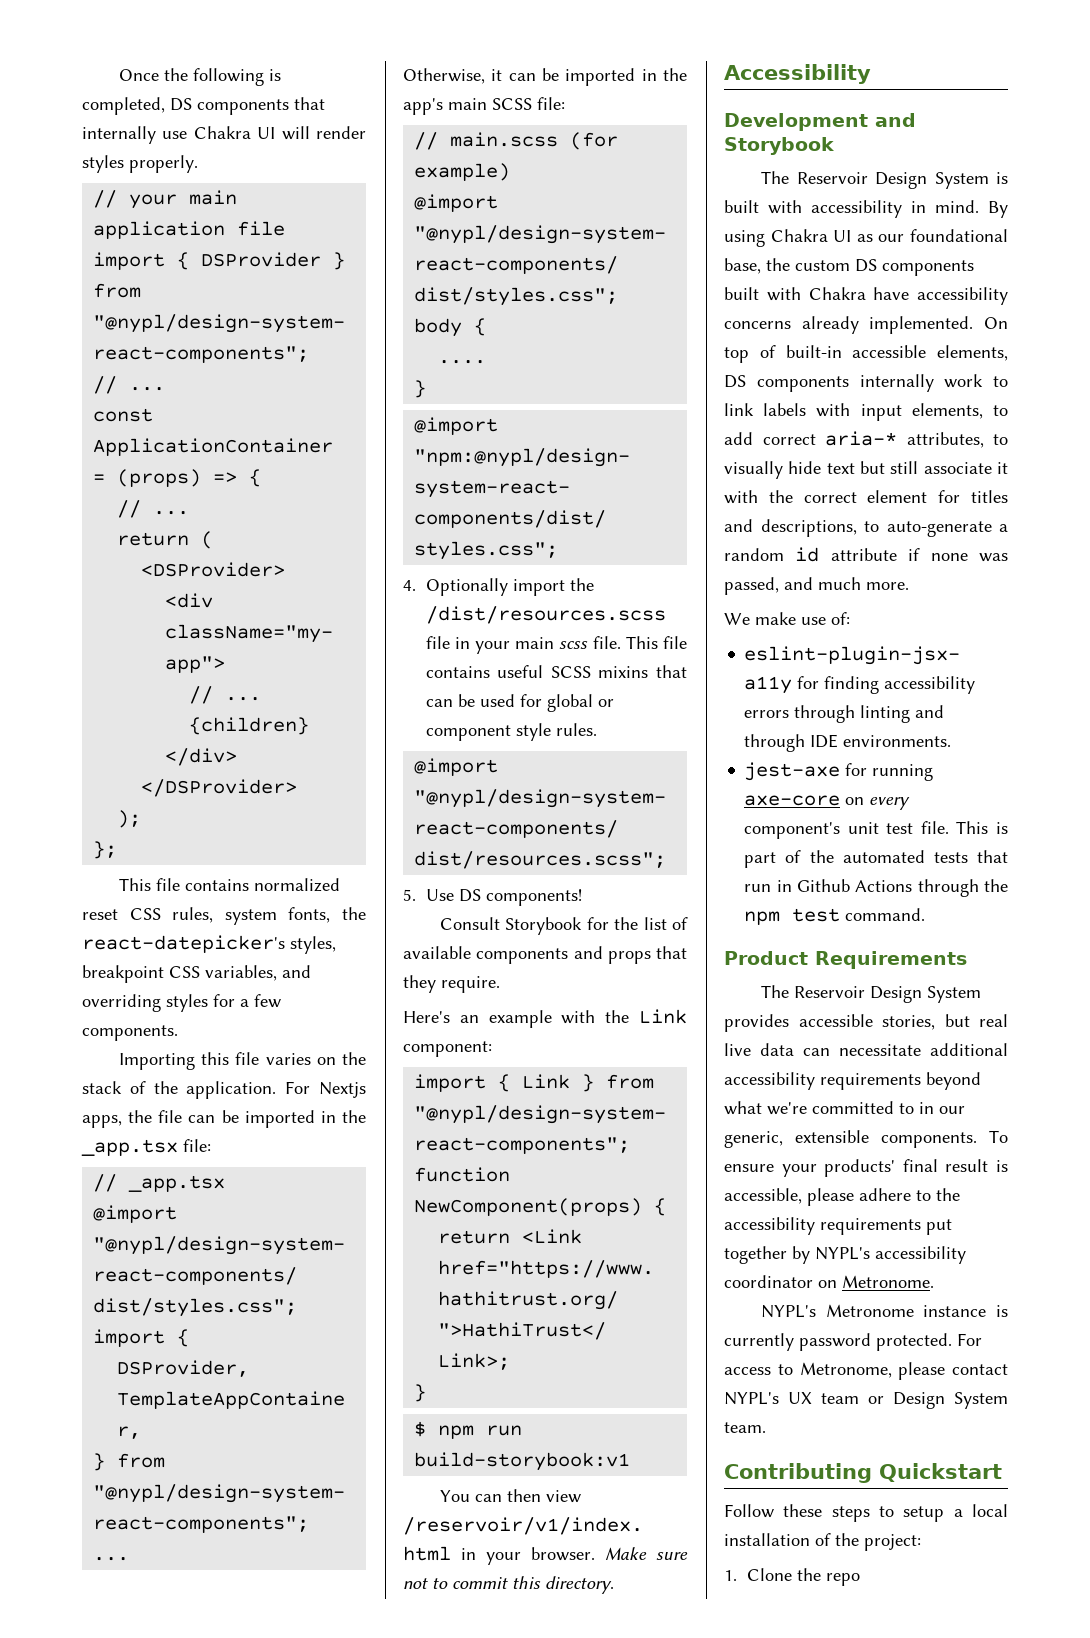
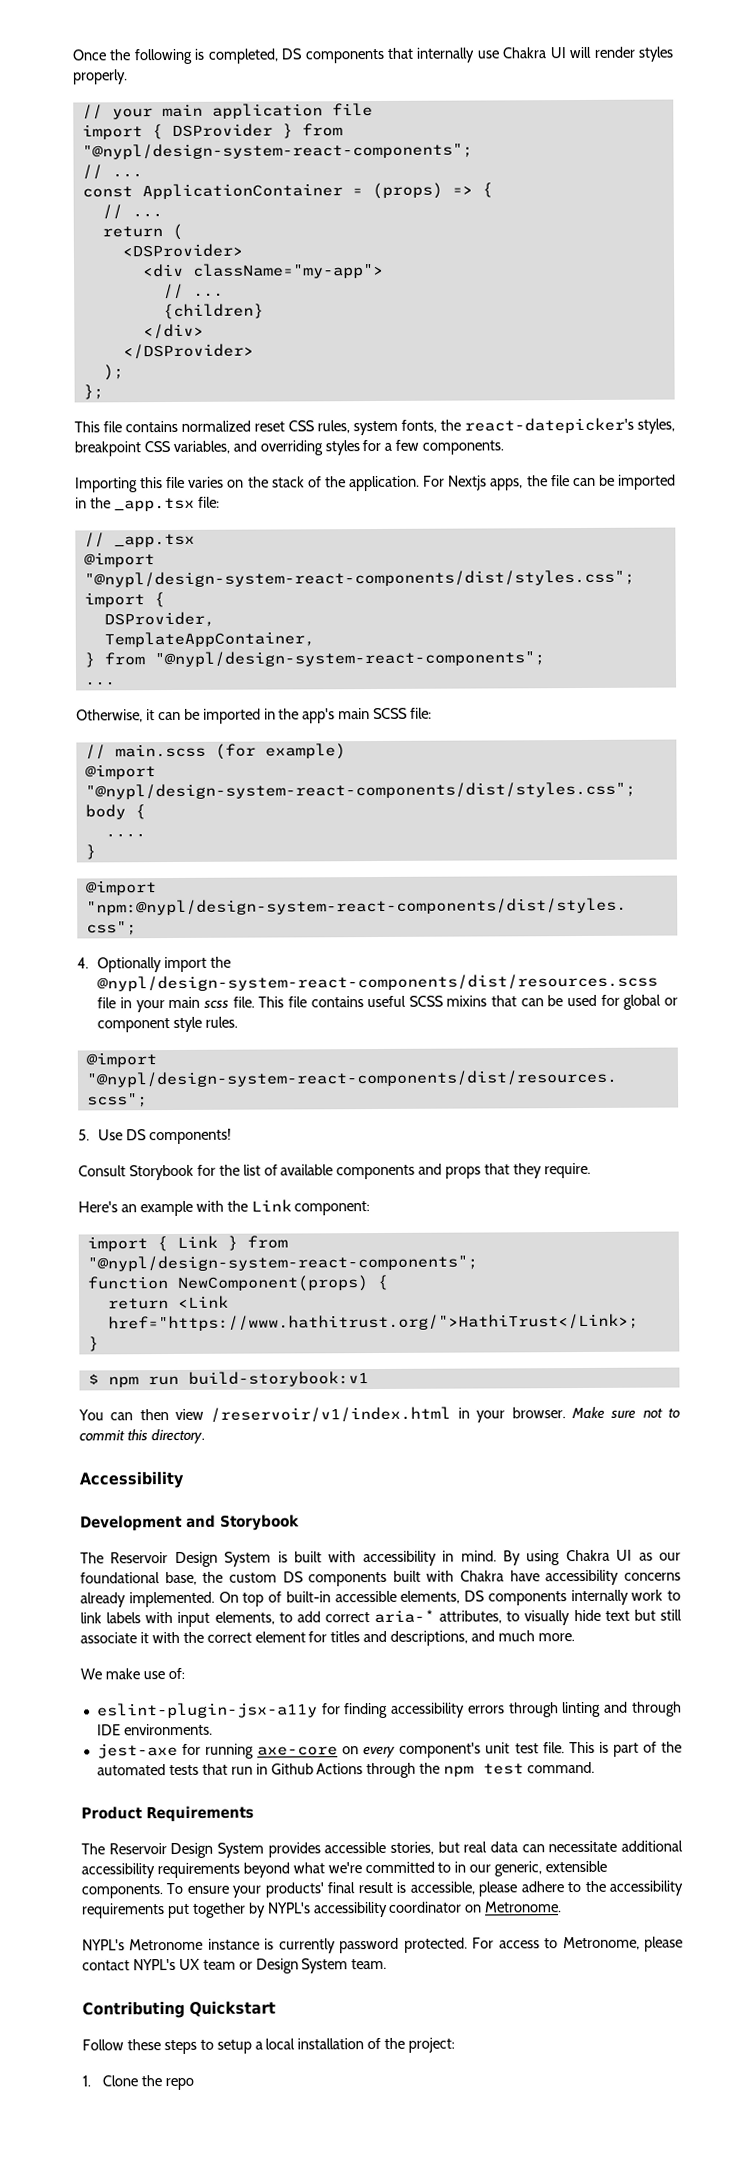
- 4. Optionally import the /dist/resources.scss file in your main scss file.
+ 4. Optionally import the @nypl/design-system-react-components/dist/resources.scss file in your main scss file.
- On top of built-in accessible elements, DS components internally work to link labels with input elements, to add correct aria-* attributes, to visually hide text but still associate it with the correct element for titles and descriptions, to auto-generate a random id attribute if none was passed, and much more.
+ On top of built-in accessible elements, DS components internally work to link labels with input elements, to add correct aria-* attributes, to visually hide text but still associate it with the correct element for titles and descriptions, and much more.
- The Reservoir Design System provides accessible stories, but real live data can necessitate additional accessibility requirements beyond what we're committed to in our generic, extensible components.
+ The Reservoir Design System provides accessible stories, but real data can necessitate additional accessibility requirements beyond what we're committed to in our generic, extensible components.

